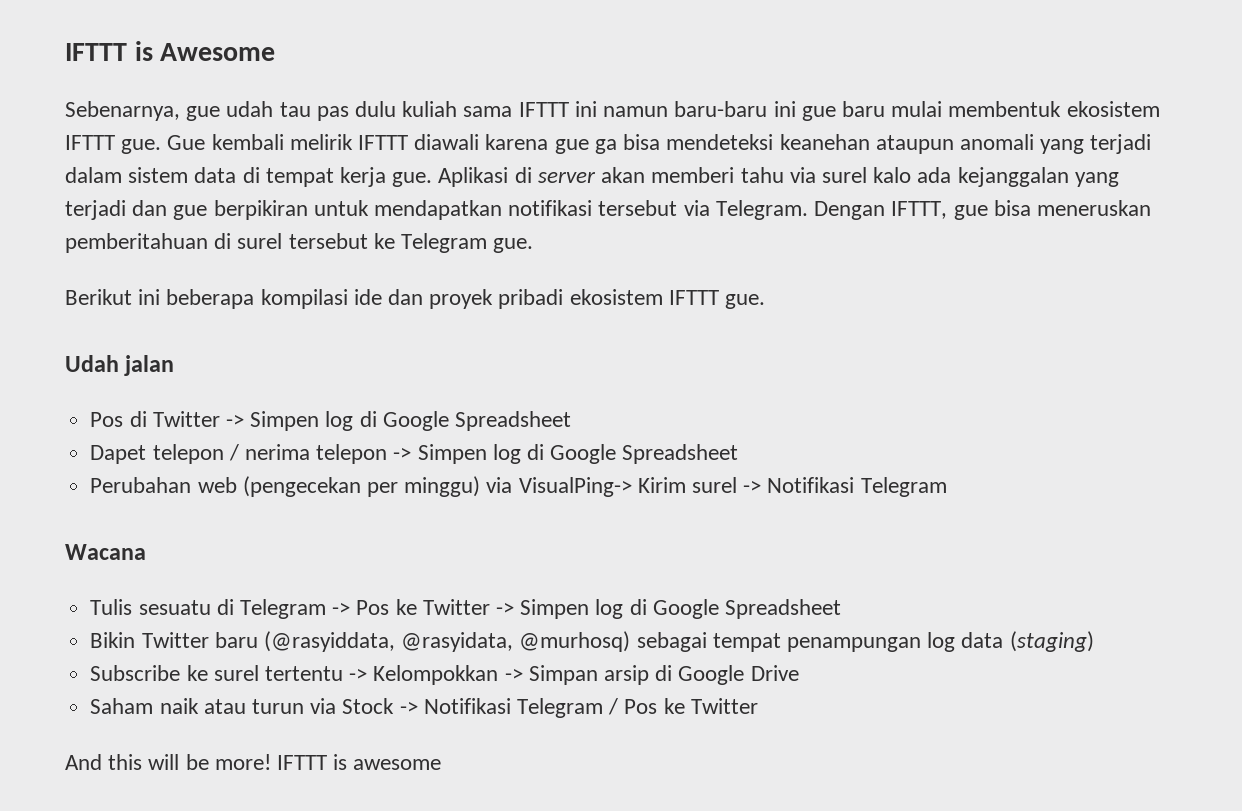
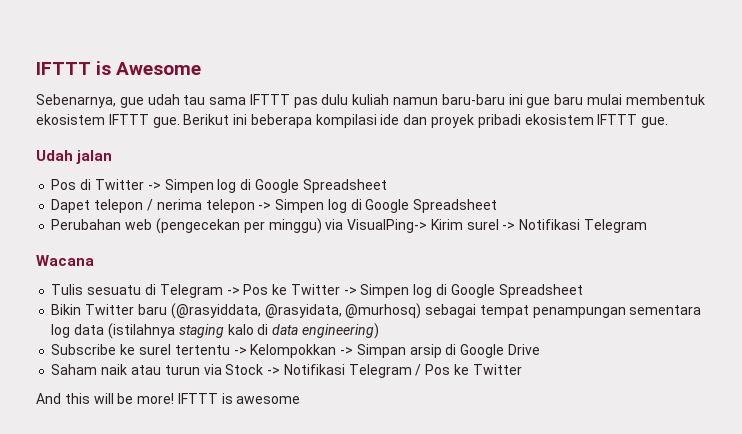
- Sebenarnya, gue udah tau pas dulu kuliah sama IFTTT ini namun baru-baru ini gue baru mulai membentuk ekosistem IFTTT gue. Gue kembali melirik IFTTT diawali karena gue ga bisa mendeteksi keanehan ataupun anomali yang terjadi dalam sistem data di tempat kerja gue. Aplikasi di server akan memberi tahu via surel kalo ada kejanggalan yang terjadi dan gue berpikiran untuk mendapatkan notifikasi tersebut via Telegram. Dengan IFTTT, gue bisa meneruskan pemberitahuan di surel tersebut ke Telegram gue.
- Berikut ini beberapa kompilasi ide dan proyek pribadi ekosistem IFTTT gue.
+ Sebenarnya, gue udah tau sama IFTTT pas dulu kuliah namun baru-baru ini gue baru mulai membentuk ekosistem IFTTT gue. Berikut ini beberapa kompilasi ide dan proyek pribadi ekosistem IFTTT gue.
- Bikin Twitter baru (@rasyiddata, @rasyidata, @murhosq) sebagai tempat penampungan log data (staging)
+ Bikin Twitter baru (@rasyiddata, @rasyidata, @murhosq) sebagai tempat penampungan sementara log data (istilahnya staging kalo di data engineering)

